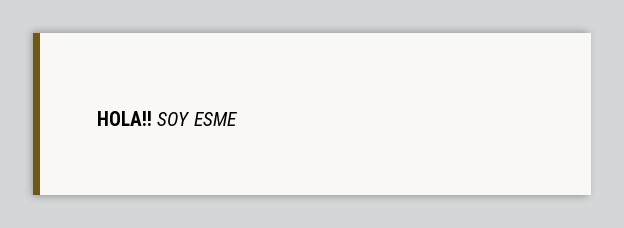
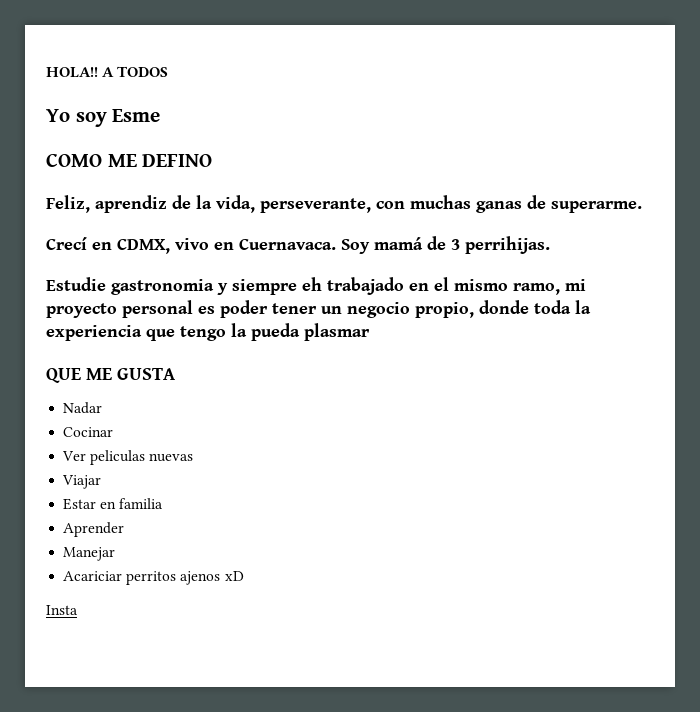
- SOY ESME
+ A TODOS
+ Yo soy Esme
+ COMO ME DEFINO
+ Feliz, aprendiz de la vida, perseverante, con muchas ganas de superarme.
+ Crecí en CDMX, vivo en Cuernavaca. Soy mamá de 3 perrihijas.
+ Estudie gastronomia y siempre eh trabajado en el mismo ramo, mi proyecto personal es poder tener un negocio propio, donde toda la experiencia que tengo la pueda plasmar
+ QUE ME GUSTA
+ Nadar
+ Cocinar
+ Ver peliculas nuevas
+ Viajar
+ Estar en familia
+ Aprender
+ Manejar
+ Acariciar perritos ajenos xD
+ Insta

